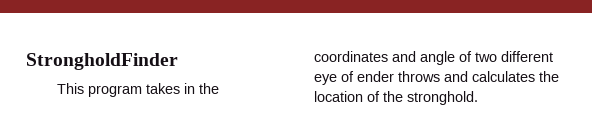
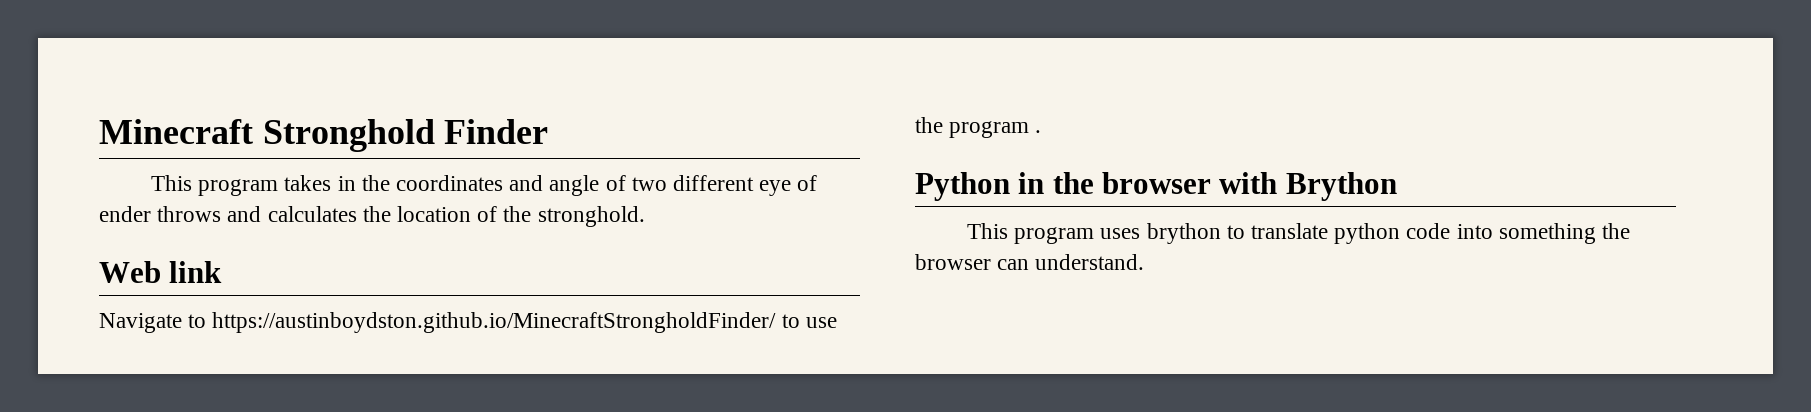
- StrongholdFinder
+ Minecraft Stronghold Finder
+ Web link
+ Navigate to https://austinboydston.github.io/MinecraftStrongholdFinder/ to use the program .
+ Python in the browser with Brython
+ This program uses brython to translate python code into something the browser can understand.

